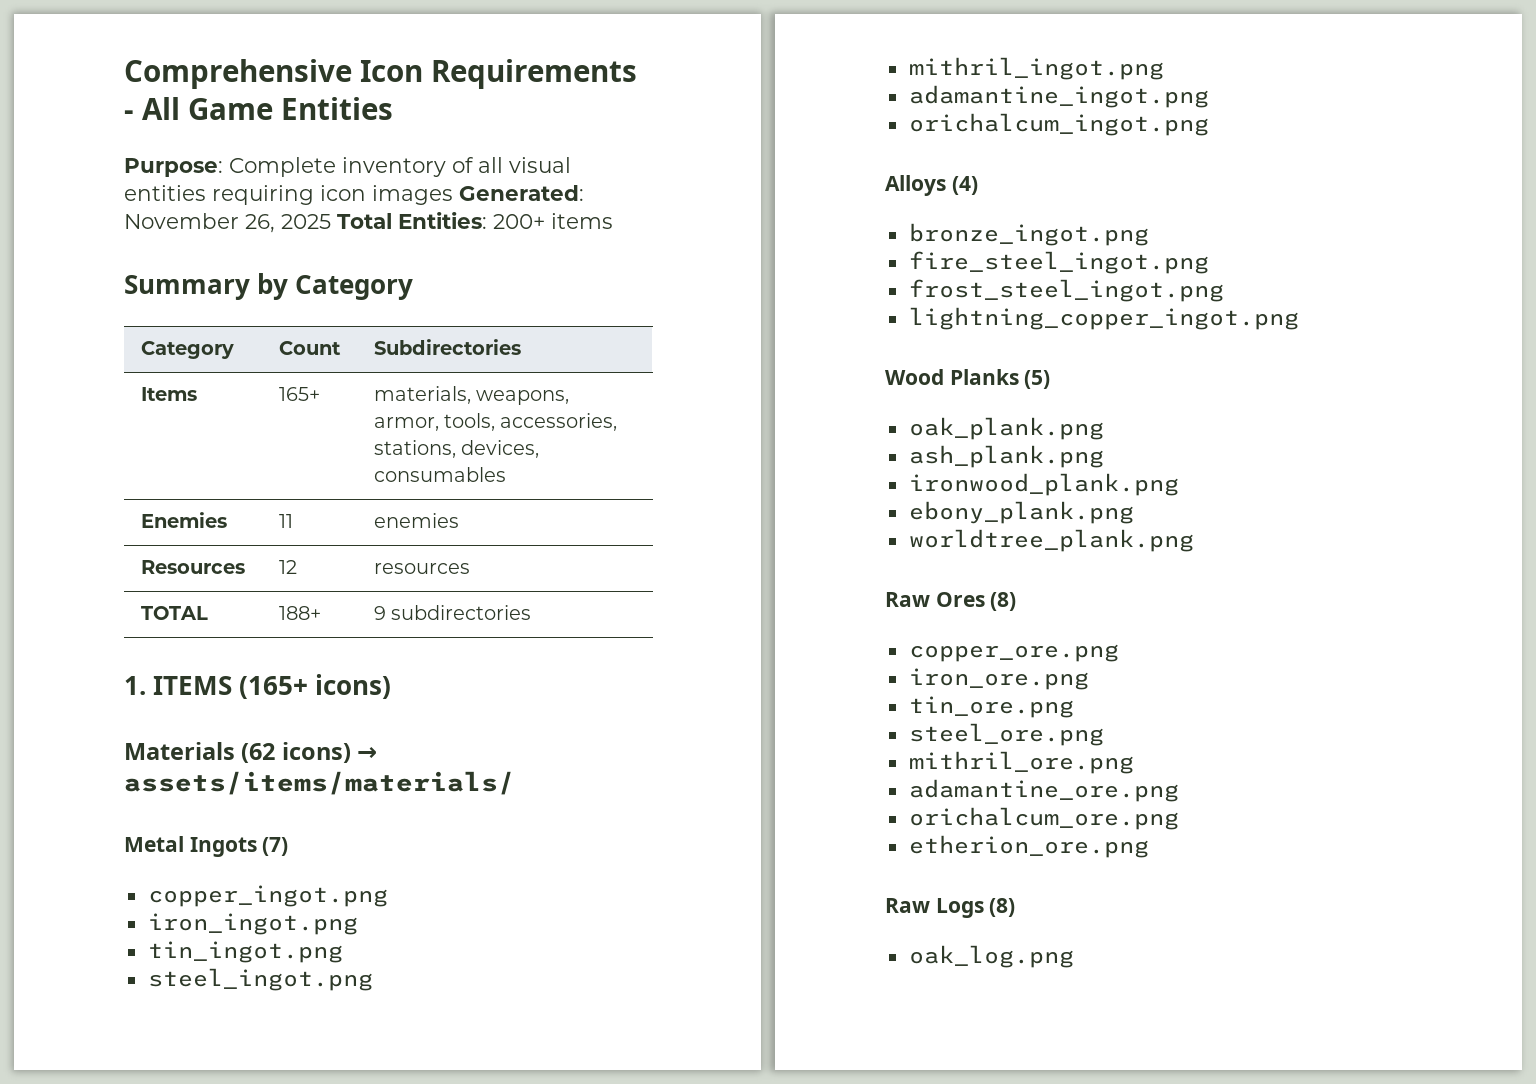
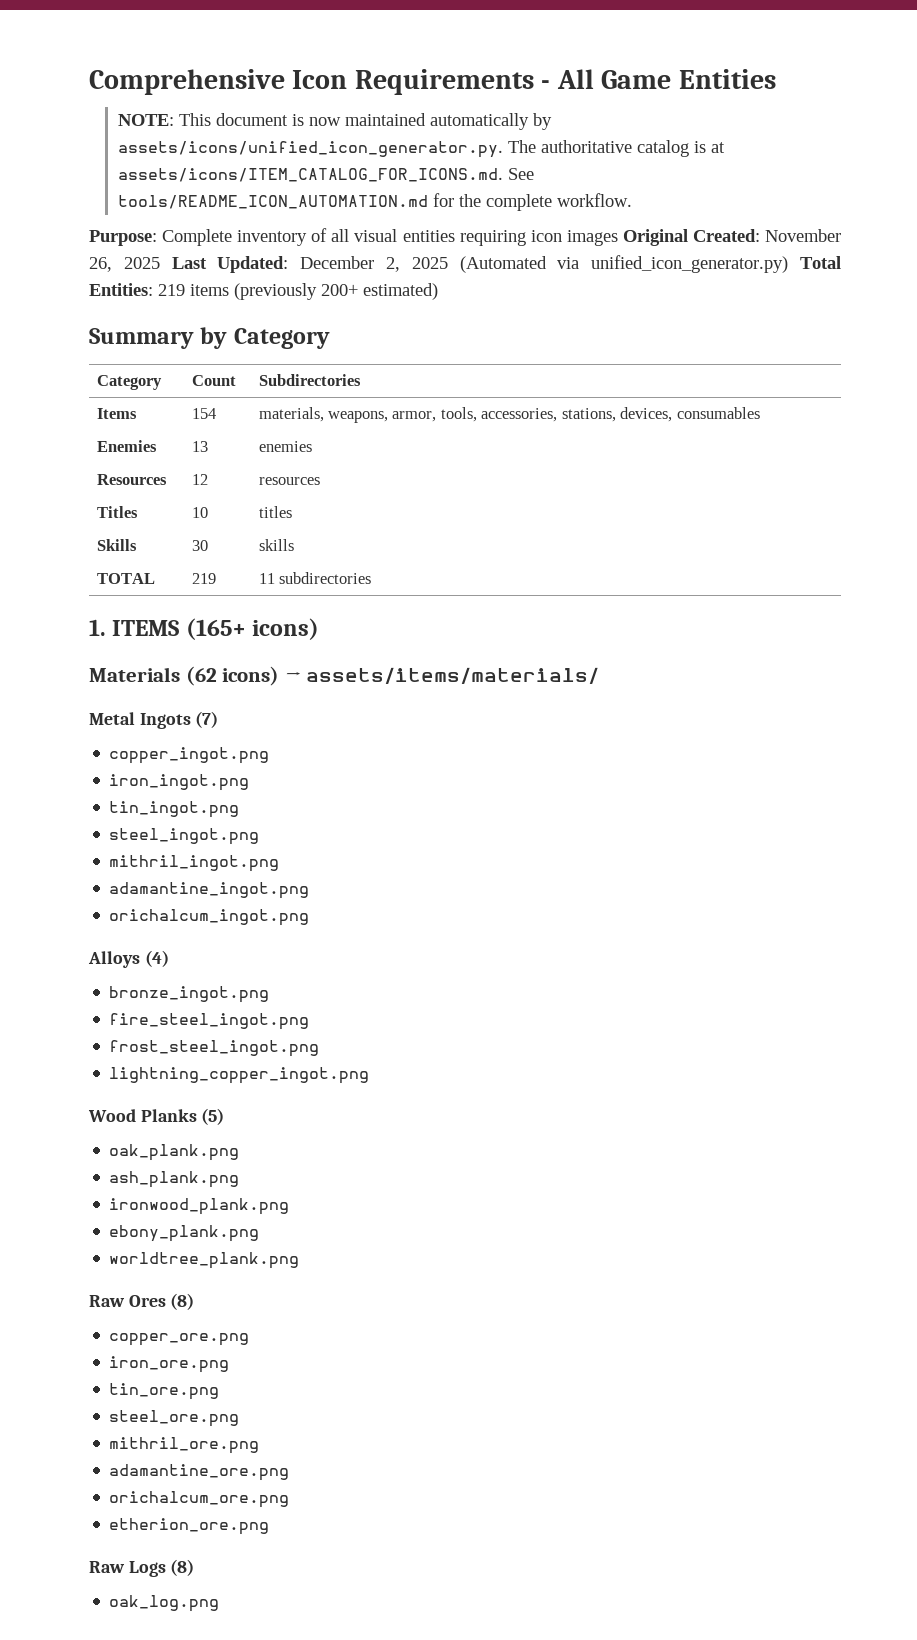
+ NOTE: This document is now maintained automatically by assets/icons/unified_icon_generator.py. The authoritative catalog is at assets/icons/ITEM_CATALOG_FOR_ICONS.md. See tools/README_ICON_AUTOMATION.md for the complete workflow.
- Purpose: Complete inventory of all visual entities requiring icon images Generated: November 26, 2025 Total Entities: 200+ items
+ Purpose: Complete inventory of all visual entities requiring icon images Original Created: November 26, 2025 Last Updated: December 2, 2025 (Automated via unified_icon_generator.py) Total Entities: 219 items (previously 200+ estimated)
- Items | 165+ | materials, weapons, armor, tools, accessories, stations, devices, consumables
+ Items | 154 | materials, weapons, armor, tools, accessories, stations, devices, consumables
- Enemies | 11 | enemies
+ Enemies | 13 | enemies
+ Titles | 10 | titles
+ Skills | 30 | skills
- TOTAL | 188+ | 9 subdirectories
+ TOTAL | 219 | 11 subdirectories

